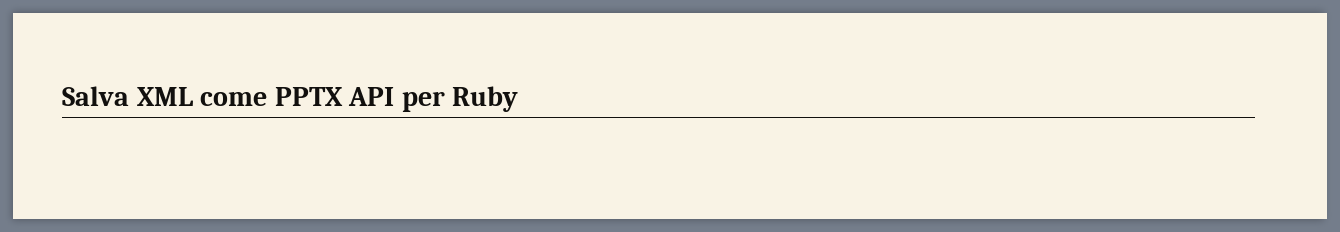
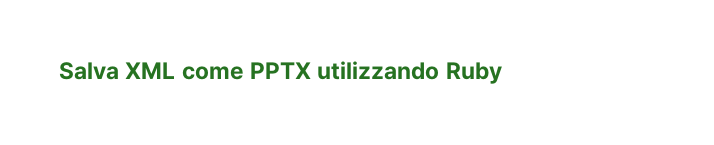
- Salva XML come PPTX API per Ruby
+ Salva XML come PPTX utilizzando Ruby

